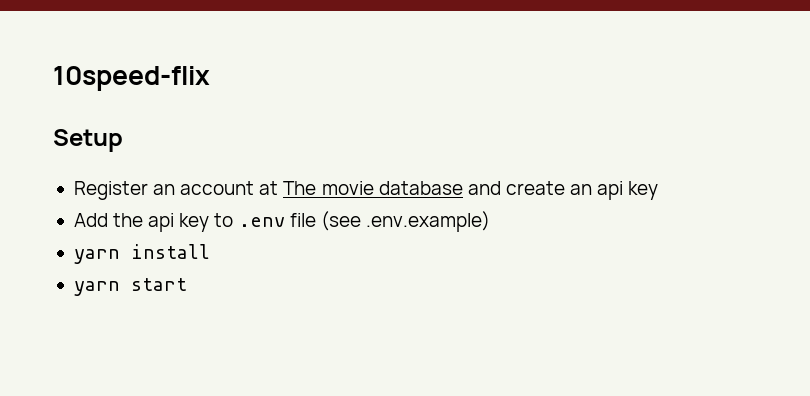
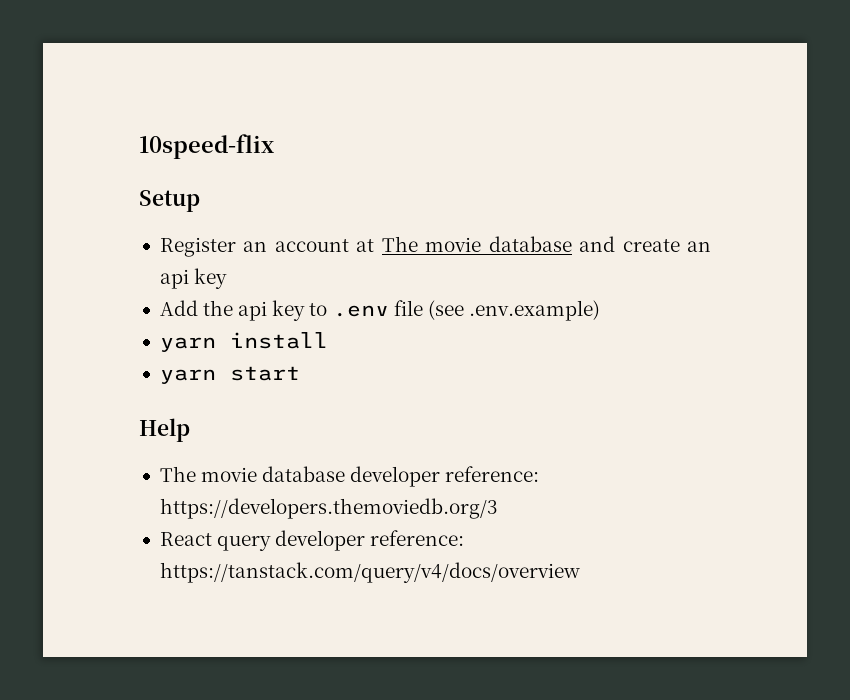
+ Help
+ The movie database developer reference: https://developers.themoviedb.org/3
+ React query developer reference: https://tanstack.com/query/v4/docs/overview

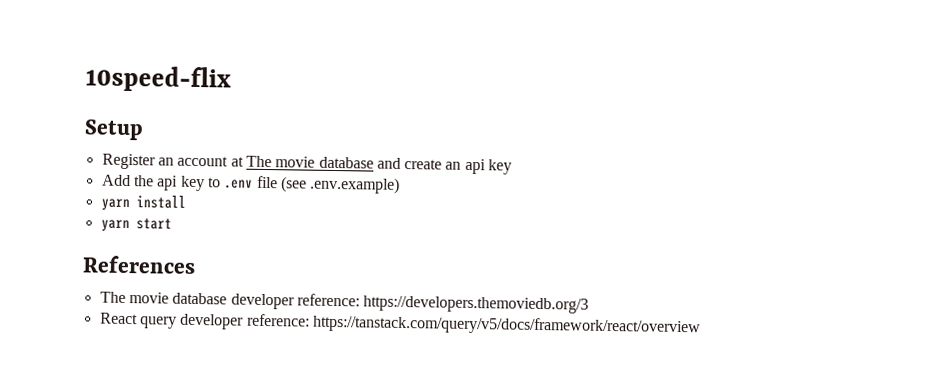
- Help
+ References
- React query developer reference: https://tanstack.com/query/v4/docs/overview
+ React query developer reference: https://tanstack.com/query/v5/docs/framework/react/overview

